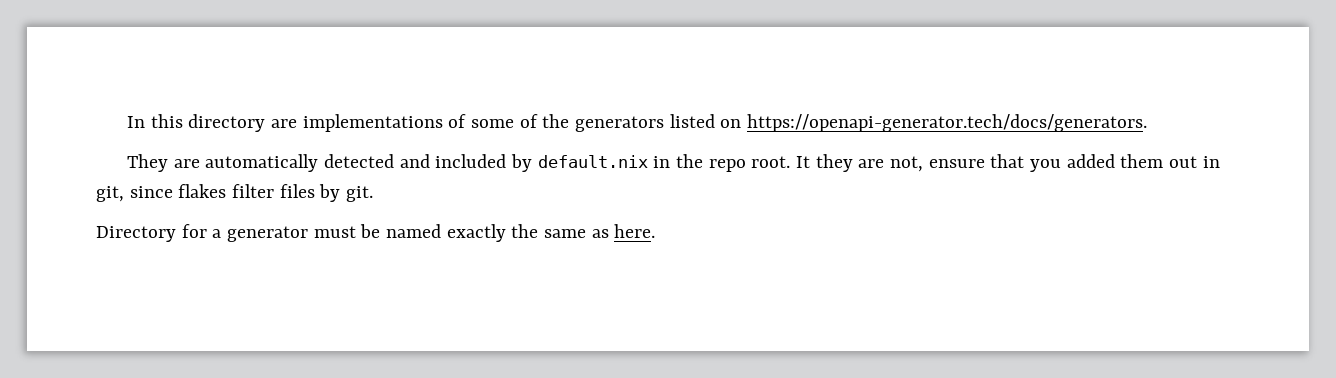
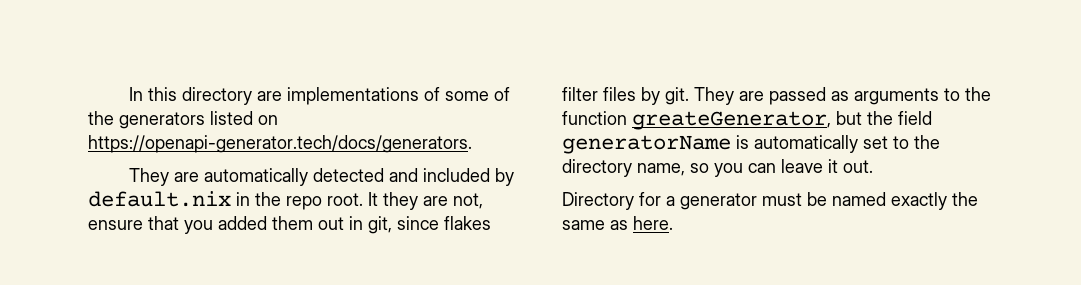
+ They are passed as arguments to the function greateGenerator, but the field generatorName is automatically set to the directory name, so you can leave it out.

